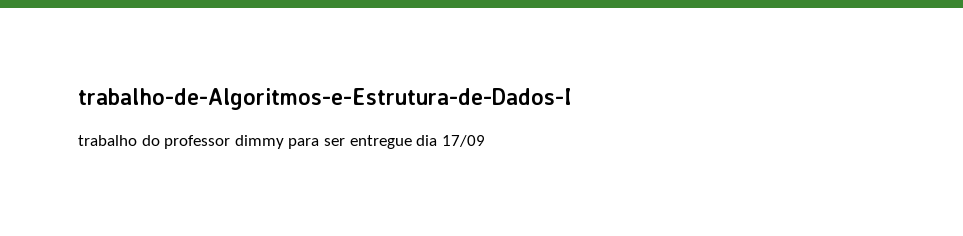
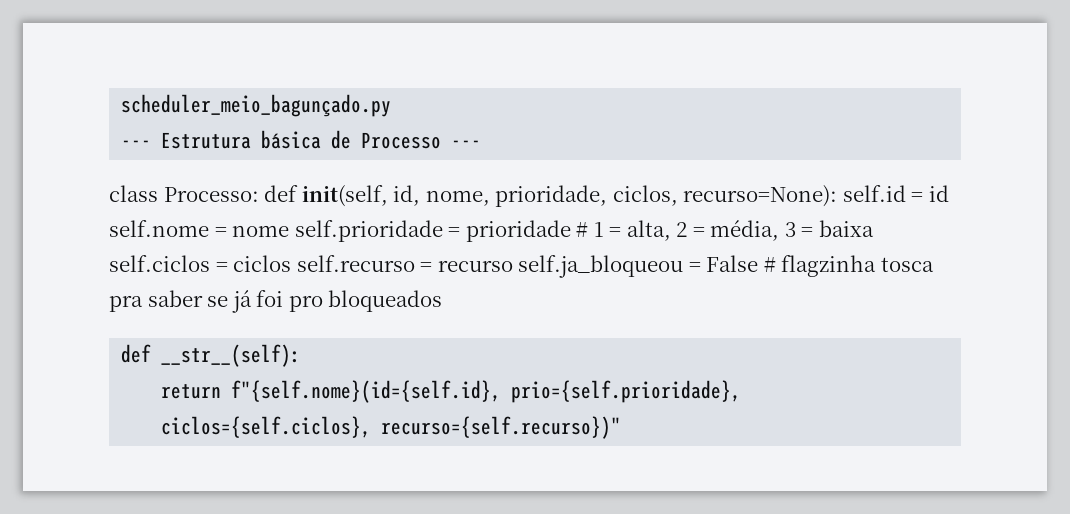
- trabalho-de-Algoritmos-e-Estrutura-de-Dados-I
- trabalho do professor dimmy para ser entregue dia 17/09
+ scheduler_meio_bagunçado.py
+ --- Estrutura básica de Processo ---
+ class Processo: def init(self, id, nome, prioridade, ciclos, recurso=None): self.id = id self.nome = nome self.prioridade = prioridade # 1 = alta, 2 = média, 3 = baixa self.ciclos = ciclos self.recurso = recurso self.ja_bloqueou = False # flagzinha tosca pra saber se já foi pro bloqueados
+ def __str__(self):
+ return f"{self.nome}(id={self.id}, prio={self.prioridade}, ciclos={self.ciclos}, recurso={self.recurso})"

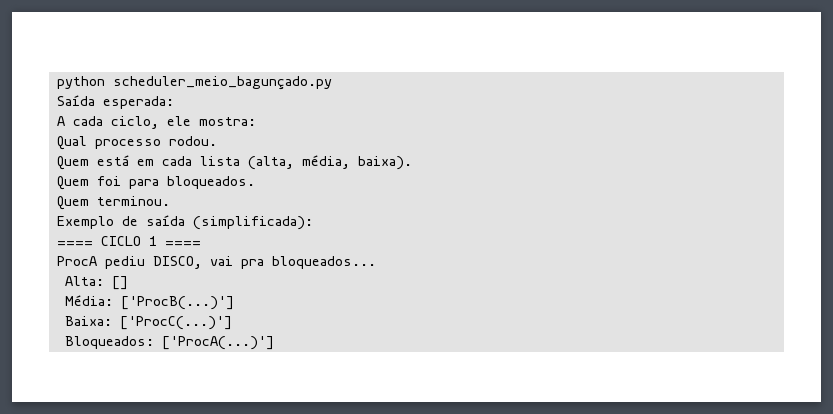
- scheduler_meio_bagunçado.py
+ python scheduler_meio_bagunçado.py
- --- Estrutura básica de Processo ---
- class Processo: def init(self, id, nome, prioridade, ciclos, recurso=None): self.id = id self.nome = nome self.prioridade = prioridade # 1 = alta, 2 = média, 3 = baixa self.ciclos = ciclos self.recurso = recurso self.ja_bloqueou = False # flagzinha tosca pra saber se já foi pro bloqueados
- def __str__(self):
- return f"{self.nome}(id={self.id}, prio={self.prioridade}, ciclos={self.ciclos}, recurso={self.recurso})"
+ Saída esperada:
+ A cada ciclo, ele mostra:
+ Qual processo rodou.
+ Quem está em cada lista (alta, média, baixa).
+ Quem foi para bloqueados.
+ Quem terminou.
+ Exemplo de saída (simplificada):
+ ==== CICLO 1 ====
+ ProcA pediu DISCO, vai pra bloqueados...
+ Alta: []
+ Média: ['ProcB(...)']
+ Baixa: ['ProcC(...)']
+ Bloqueados: ['ProcA(...)']

